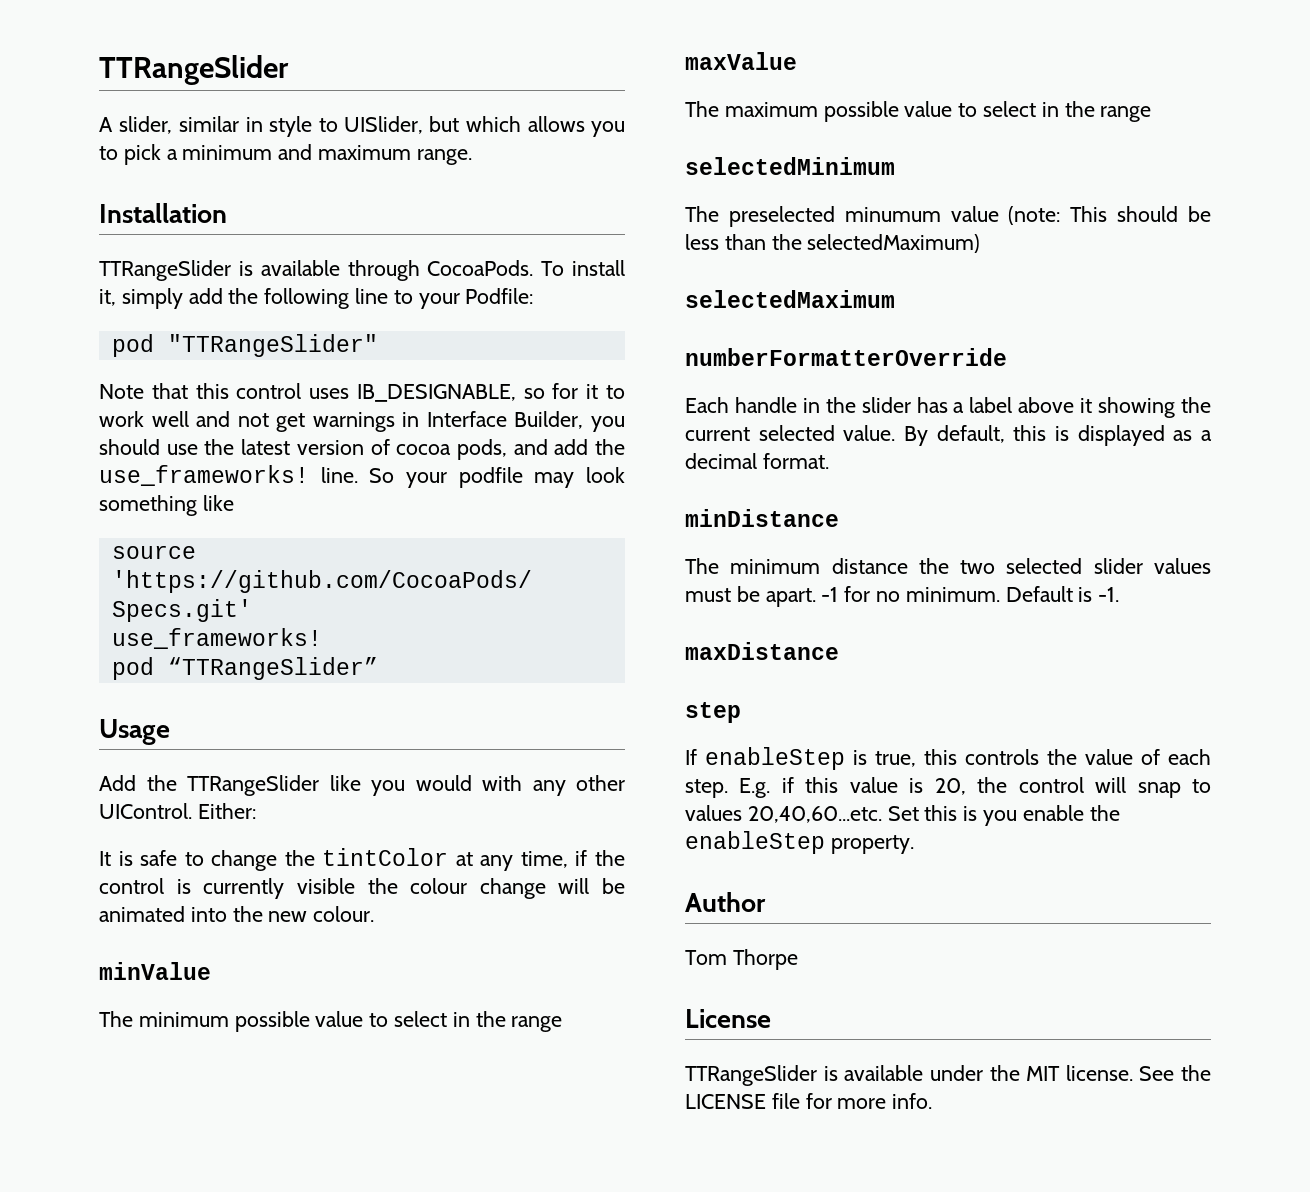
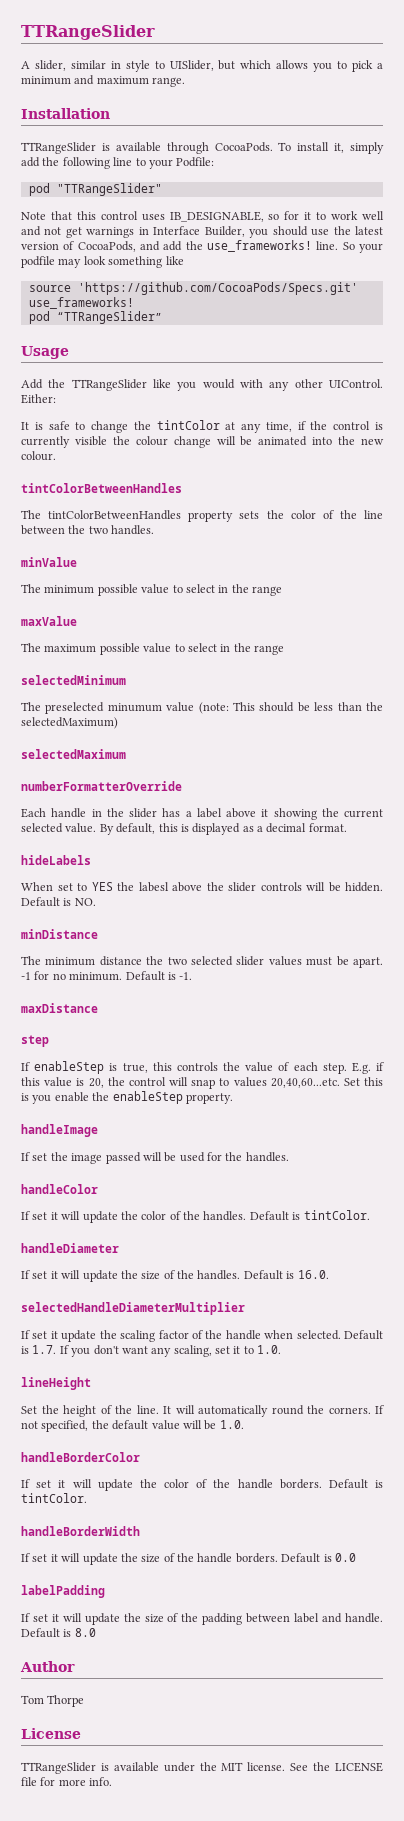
- Note that this control uses IB_DESIGNABLE, so for it to work well and not get warnings in Interface Builder, you should use the latest version of cocoa pods, and add the use_frameworks! line.
+ Note that this control uses IB_DESIGNABLE, so for it to work well and not get warnings in Interface Builder, you should use the latest version of CocoaPods, and add the use_frameworks! line.
  It is safe to change the tintColor at any time, if the control is currently visible the colour change will be animated into the new colour.
+ tintColorBetweenHandles
+ The tintColorBetweenHandles property sets the color of the line between the two handles.
+ hideLabels
+ When set to YES the labesl above the slider controls will be hidden. Default is NO.
+ handleImage
+ If set the image passed will be used for the handles.
+ handleColor
+ If set it will update the color of the handles. Default is tintColor.
+ handleDiameter
+ If set it will update the size of the handles. Default is 16.0.
+ selectedHandleDiameterMultiplier
+ If set it update the scaling factor of the handle when selected. Default is 1.7. If you don't want any scaling, set it to 1.0.
+ lineHeight
+ Set the height of the line. It will automatically round the corners. If not specified, the default value will be 1.0.
+ handleBorderColor
+ If set it will update the color of the handle borders. Default is tintColor.
+ handleBorderWidth
+ If set it will update the size of the handle borders. Default is 0.0
+ labelPadding
+ If set it will update the size of the padding between label and handle. Default is 8.0

